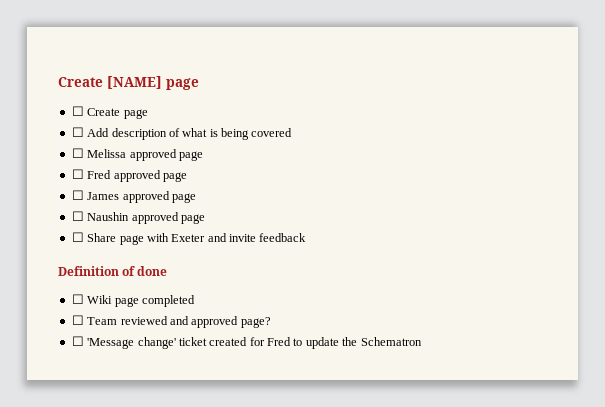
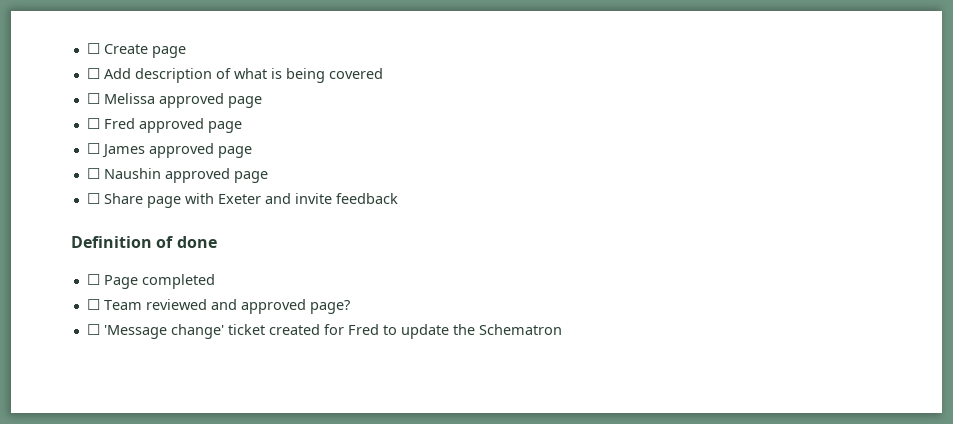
- Create [NAME] page
- ☐ Wiki page completed
+ ☐ Page completed

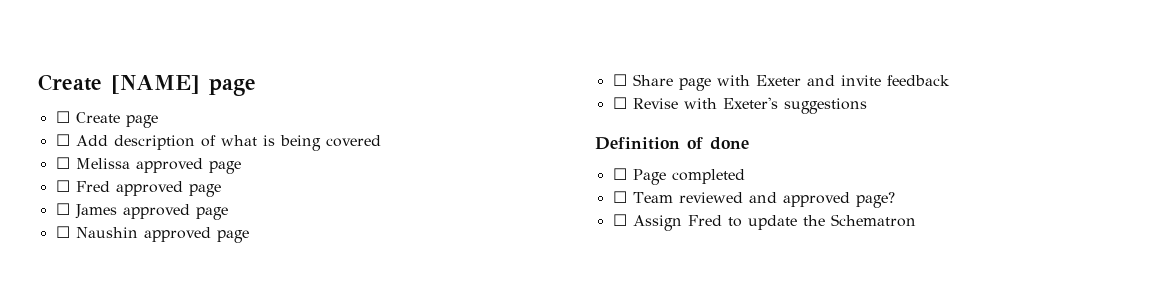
+ Create [NAME] page
+ ☐ Revise with Exeter's suggestions
- ☐ 'Message change' ticket created for Fred to update the Schematron
+ ☐ Assign Fred to update the Schematron

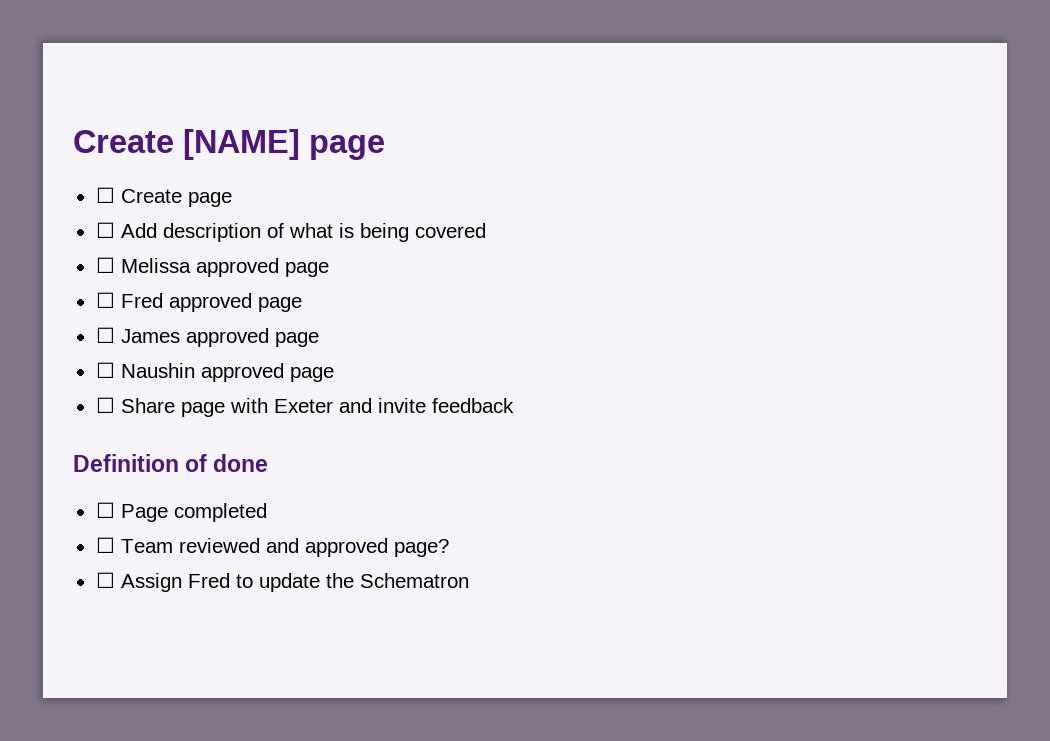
- ☐ Revise with Exeter's suggestions

